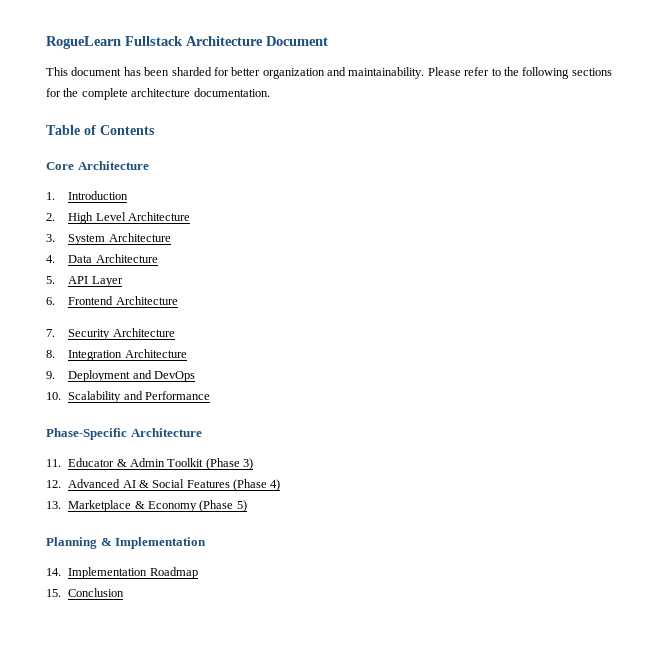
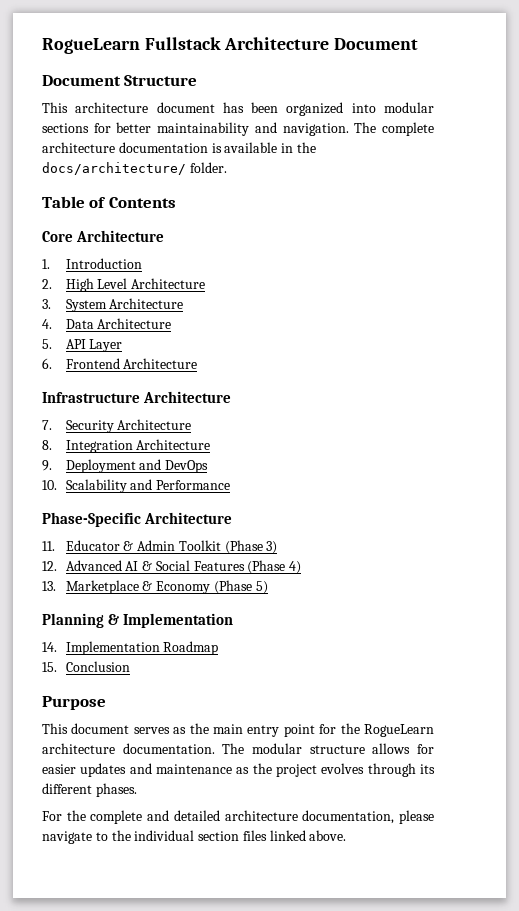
- This document has been sharded for better organization and maintainability. Please refer to the following sections for the complete architecture documentation.
+ Document Structure
+ This architecture document has been organized into modular sections for better maintainability and navigation. The complete architecture documentation is available in the docs/architecture/ folder.
+ Infrastructure Architecture
+ Purpose
+ This document serves as the main entry point for the RogueLearn architecture documentation. The modular structure allows for easier updates and maintenance as the project evolves through its different phases.
+ For the complete and detailed architecture documentation, please navigate to the individual section files linked above.

